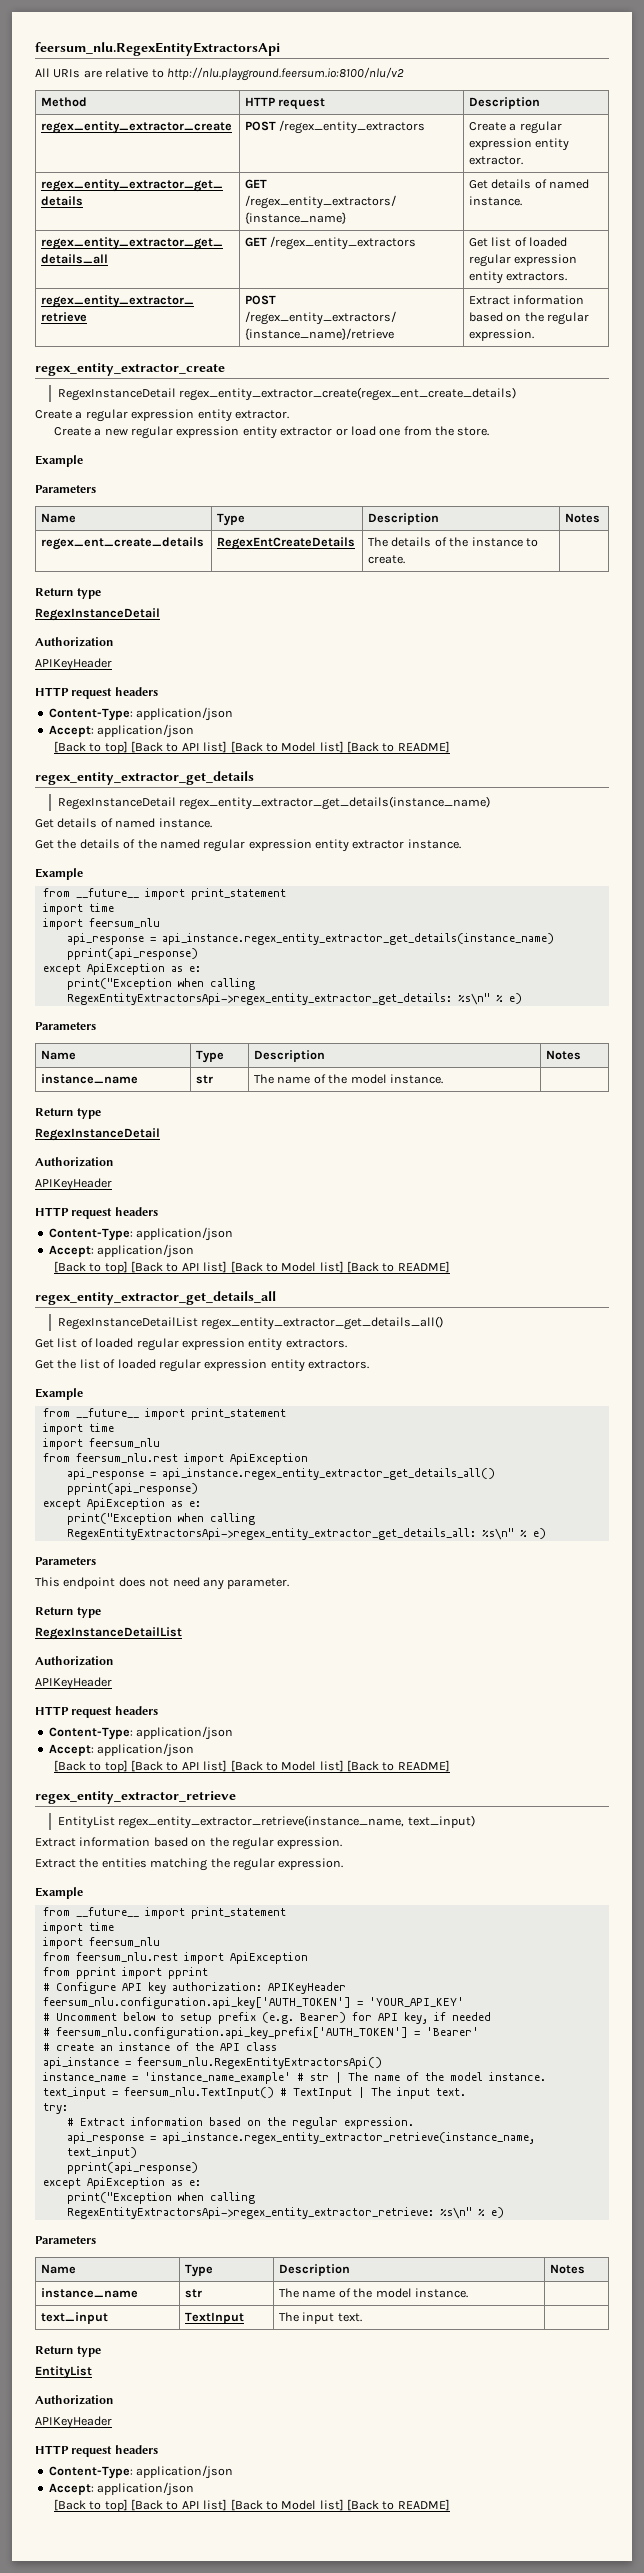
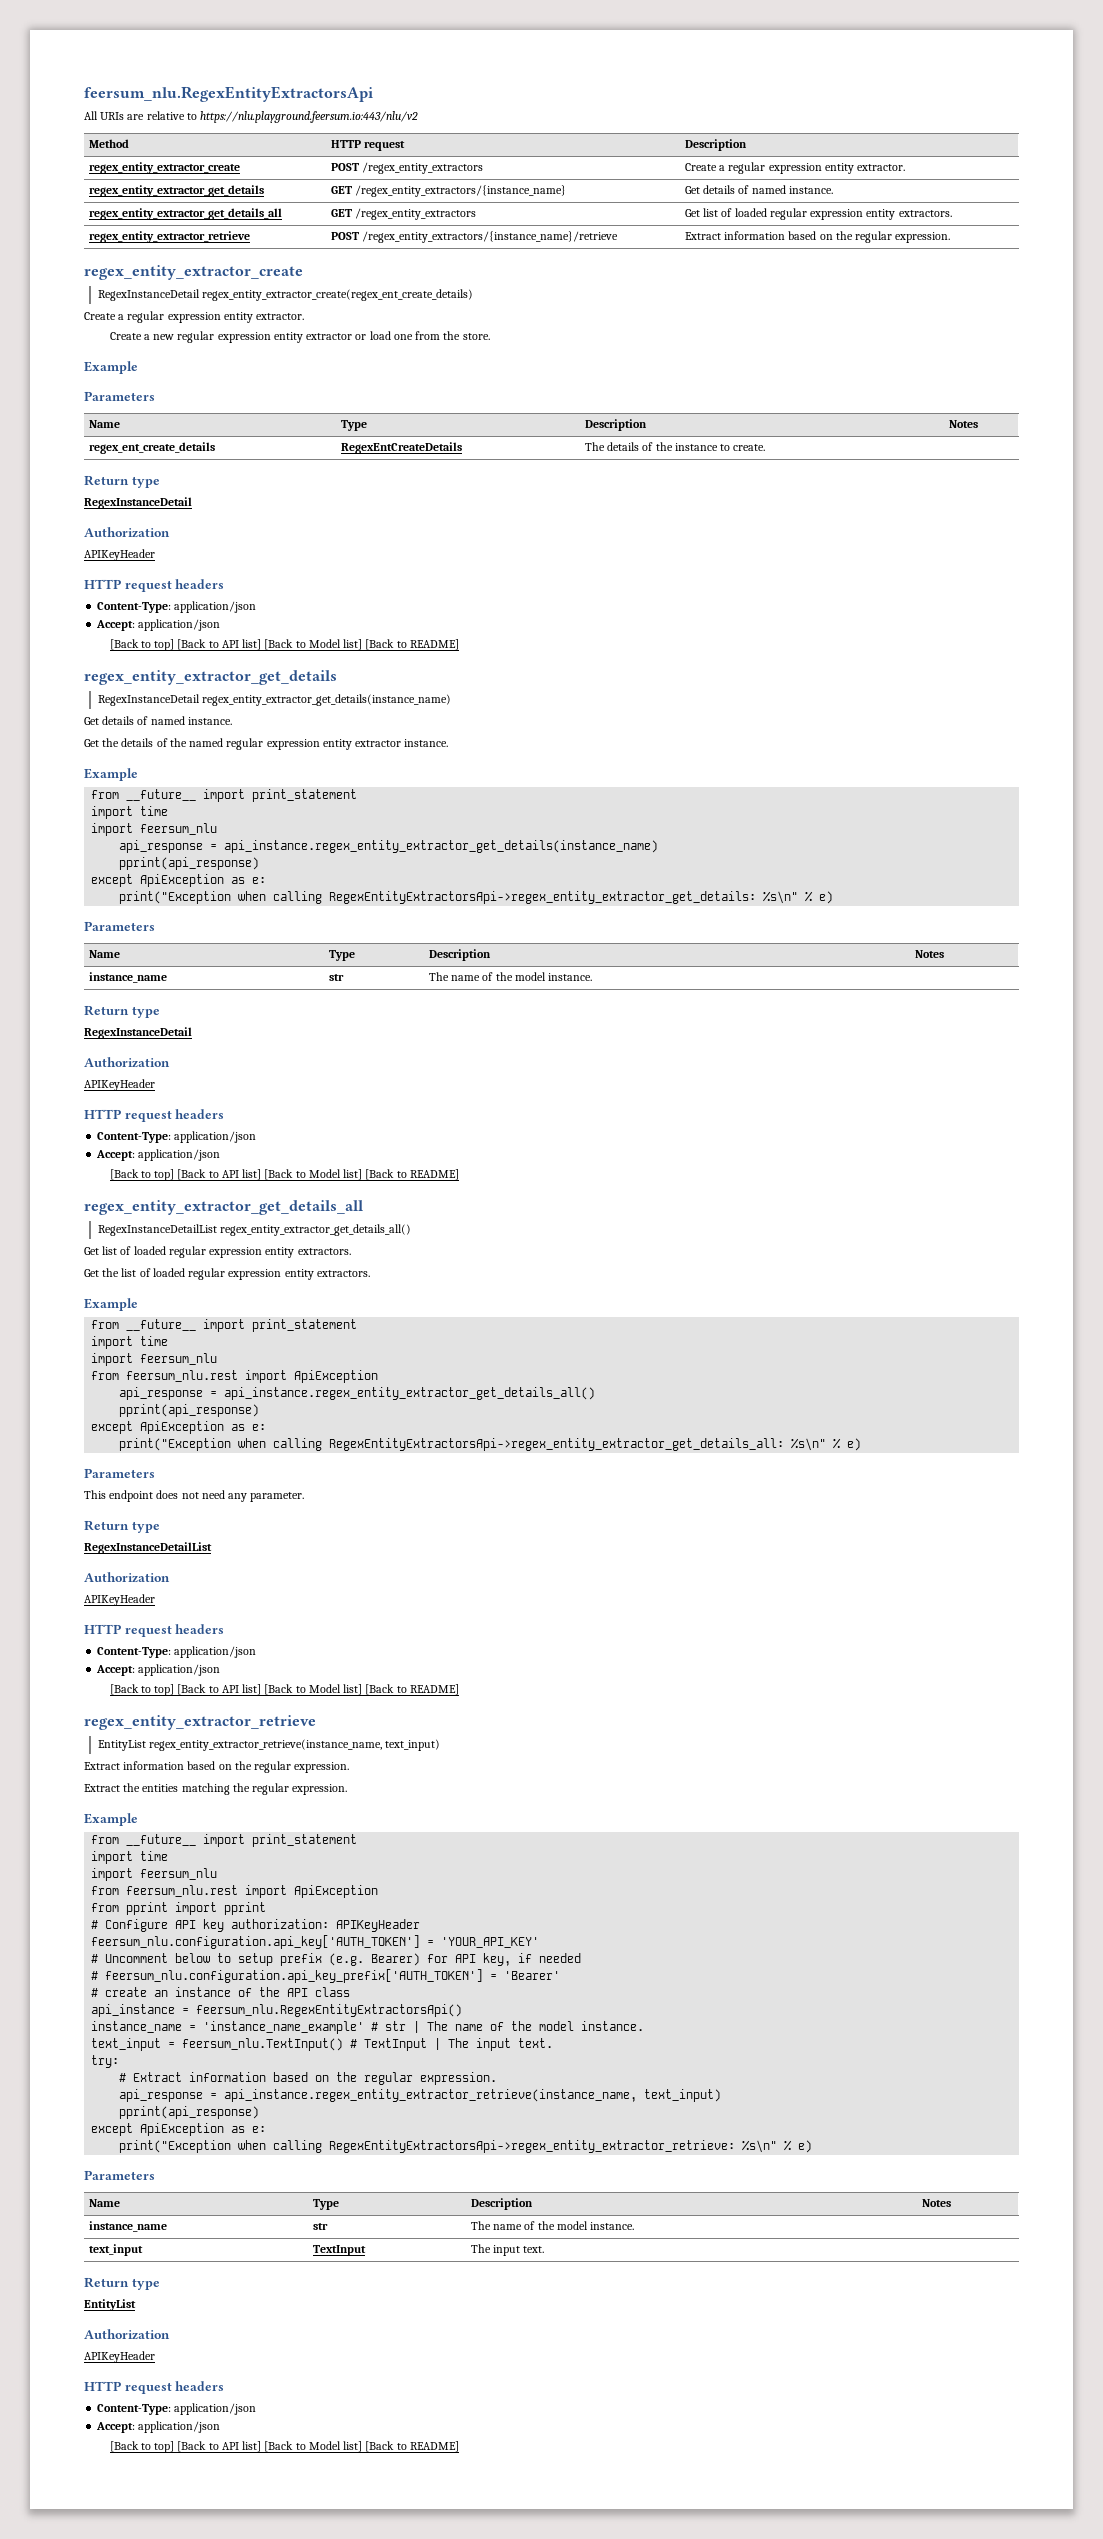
- All URIs are relative to http://nlu.playground.feersum.io:8100/nlu/v2
+ All URIs are relative to https://nlu.playground.feersum.io:443/nlu/v2

